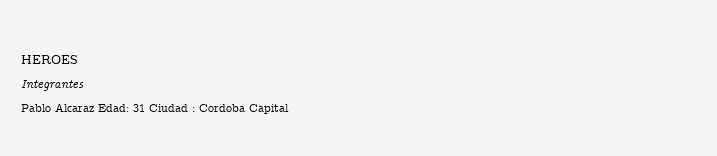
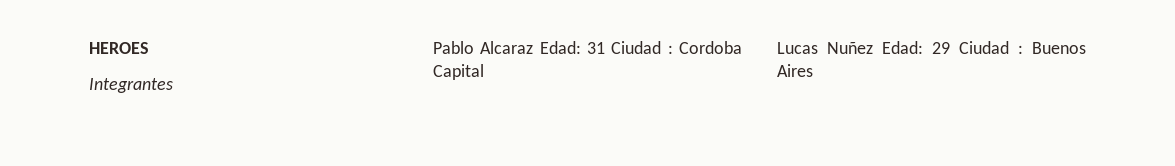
+ Lucas Nuñez Edad: 29 Ciudad : Buenos Aires

